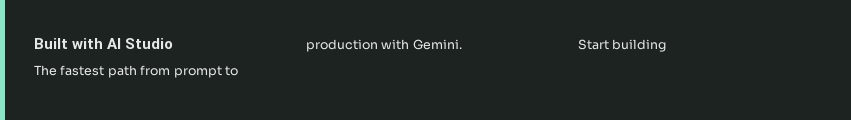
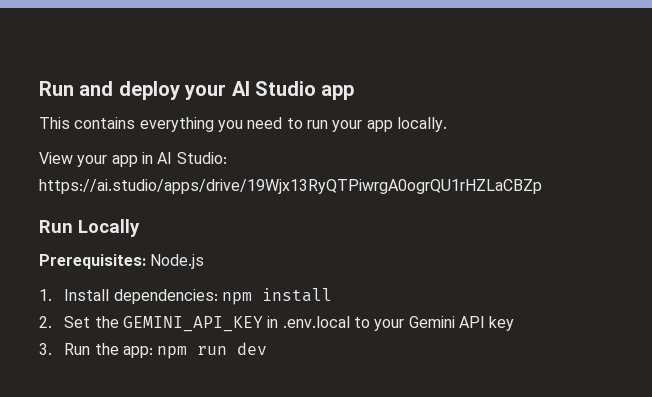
- Built with AI Studio
- The fastest path from prompt to production with Gemini.
- Start building
+ Run and deploy your AI Studio app
+ This contains everything you need to run your app locally.
+ View your app in AI Studio: https://ai.studio/apps/drive/19Wjx13RyQTPiwrgA0ogrQU1rHZLaCBZp
+ Run Locally
+ Prerequisites: Node.js
+ 1. Install dependencies: npm install
+ 2. Set the GEMINI_API_KEY in .env.local to your Gemini API key
+ 3. Run the app: npm run dev

